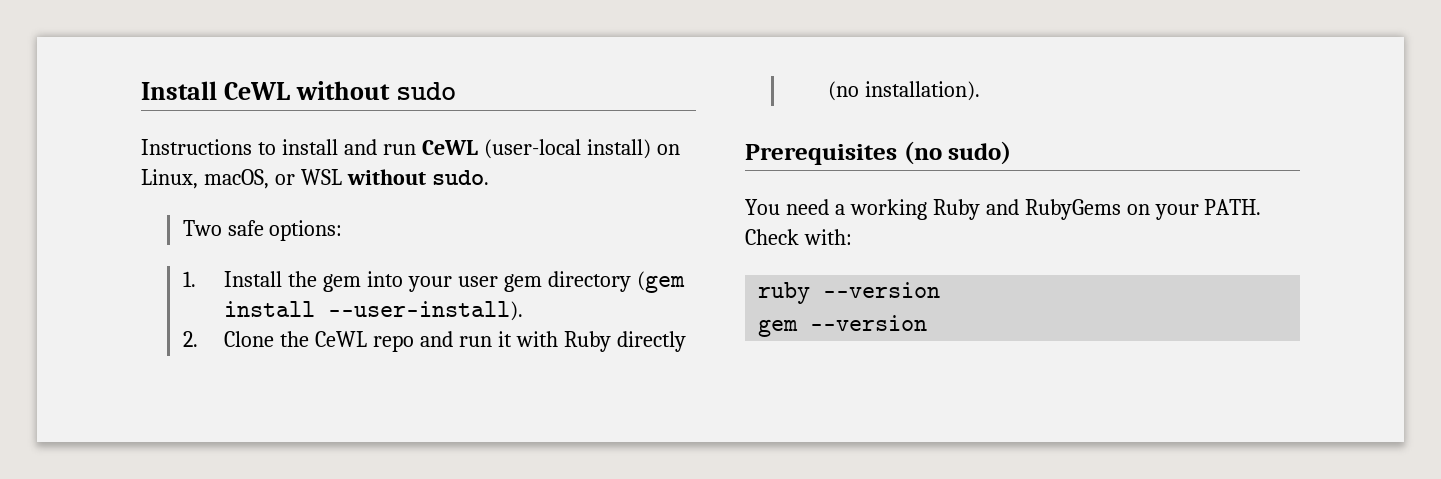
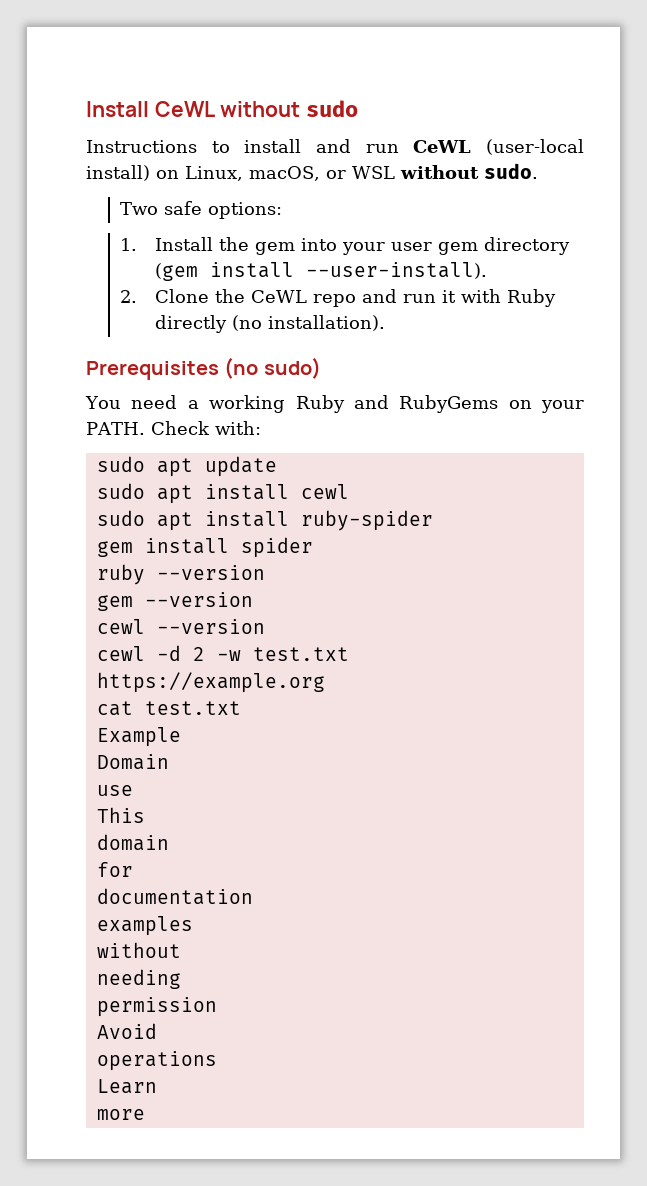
+ sudo apt update
+ sudo apt install cewl
+ sudo apt install ruby-spider
+ gem install spider
  ruby --version
  gem --version
+ cewl --version
+ cewl -d 2 -w test.txt https://example.org
+ cat test.txt
+ Example
+ Domain
+ use
+ This
+ domain
+ for
+ documentation
+ examples
+ without
+ needing
+ permission
+ Avoid
+ operations
+ Learn
+ more

